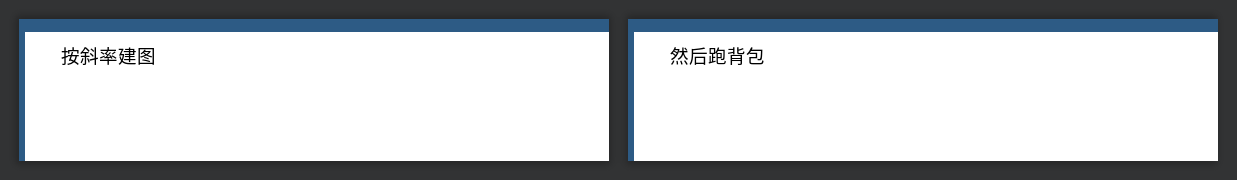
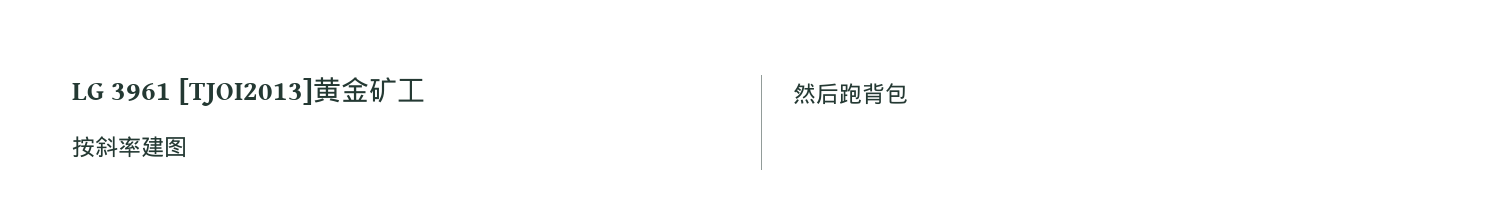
+ LG 3961 [TJOI2013]黄金矿工

